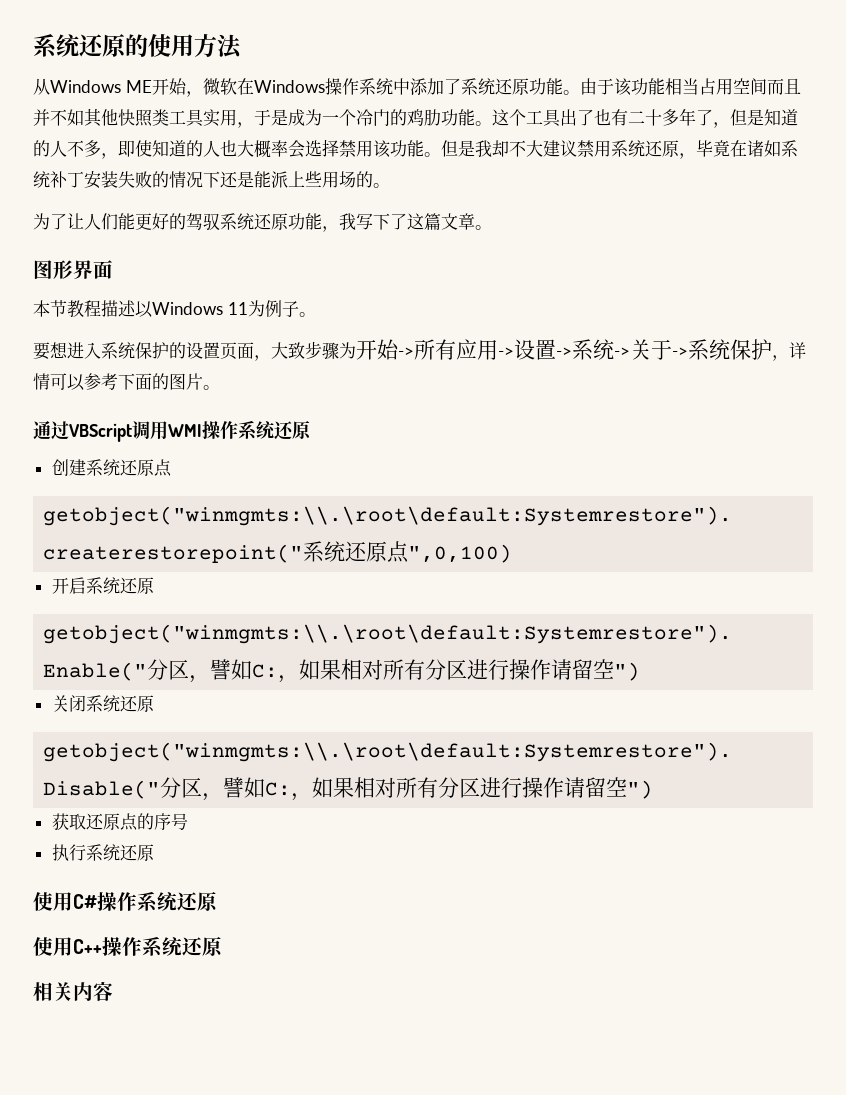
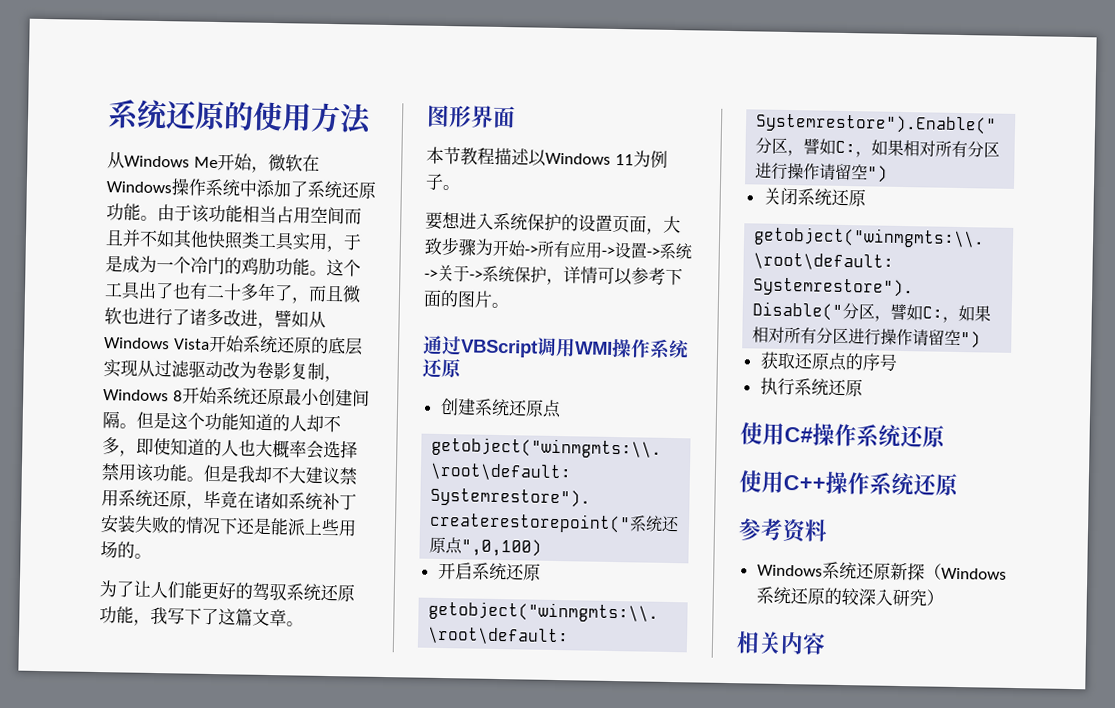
- 从Windows ME开始，微软在Windows操作系统中添加了系统还原功能。
+ 从Windows Me开始，微软在Windows操作系统中添加了系统还原功能。
- 这个工具出了也有二十多年了，但是知道的人不多，即使知道的人也大概率会选择禁用该功能。
+ 这个工具出了也有二十多年了，而且微软也进行了诸多改进，譬如从Windows Vista开始系统还原的底层实现从过滤驱动改为卷影复制，Windows 8开始系统还原最小创建间隔。但是这个功能知道的人却不多，即使知道的人也大概率会选择禁用该功能。
+ 参考资料
+ Windows系统还原新探（Windows系统还原的较深入研究）

